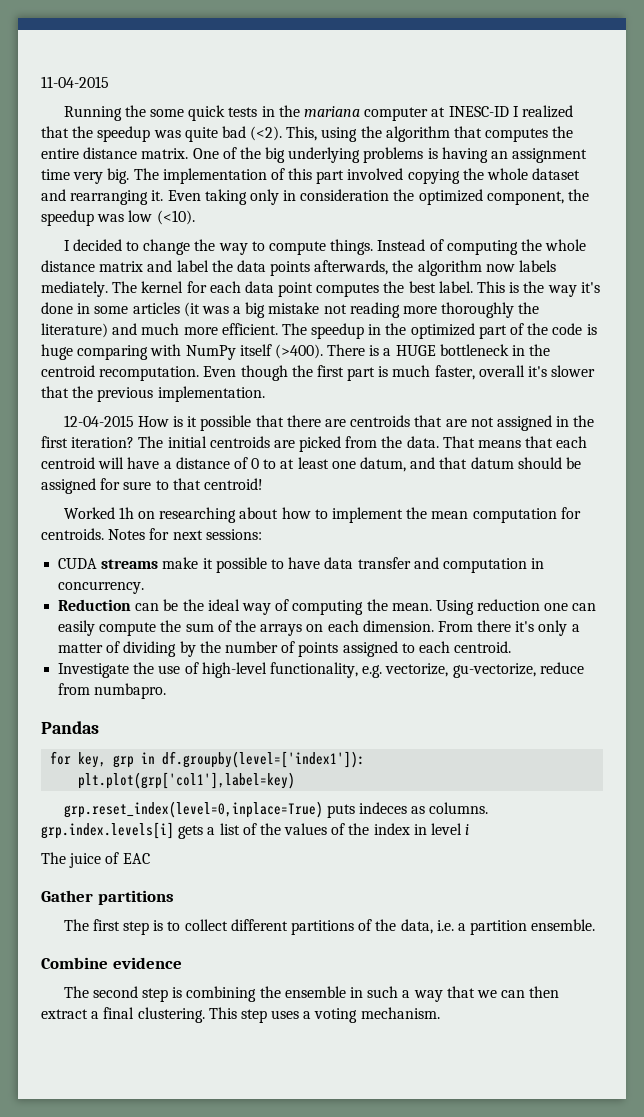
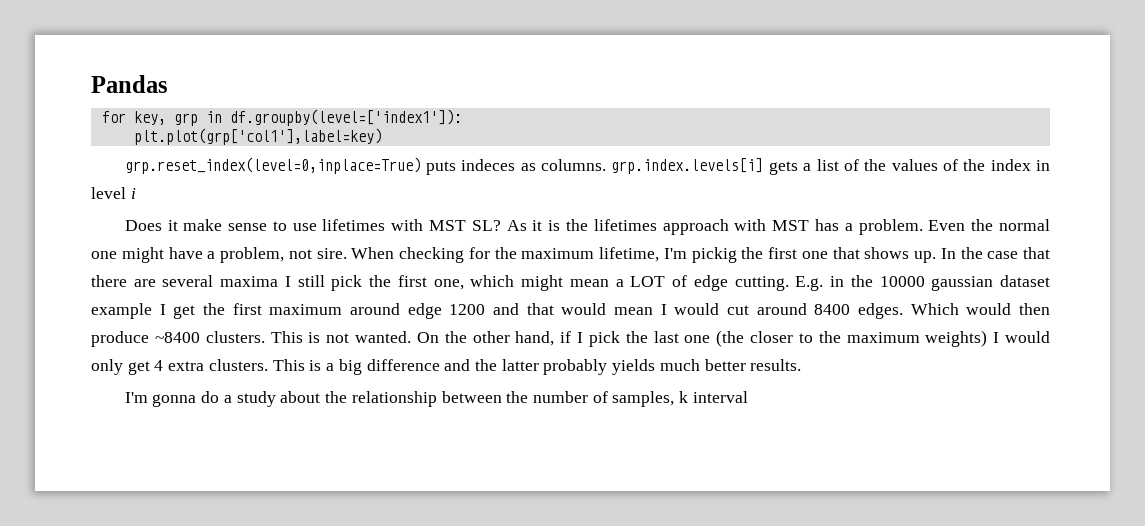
- 11-04-2015
- Running the some quick tests in the mariana computer at INESC-ID I realized that the speedup was quite bad (<2). This, using the algorithm that computes the entire distance matrix. One of the big underlying problems is having an assignment time very big. The implementation of this part involved copying the whole dataset and rearranging it. Even taking only in consideration the optimized component, the speedup was low (<10).
- I decided to change the way to compute things. Instead of computing the whole distance matrix and label the data points afterwards, the algorithm now labels mediately. The kernel for each data point computes the best label. This is the way it's done in some articles (it was a big mistake not reading more thoroughly the literature) and much more efficient. The speedup in the optimized part of the code is huge comparing with NumPy itself (>400). There is a HUGE bottleneck in the centroid recomputation. Even though the first part is much faster, overall it's slower that the previous implementation.
- 12-04-2015 How is it possible that there are centroids that are not assigned in the first iteration? The initial centroids are picked from the data. That means that each centroid will have a distance of 0 to at least one datum, and that datum should be assigned for sure to that centroid!
- Worked 1h on researching about how to implement the mean computation for centroids. Notes for next sessions:
- CUDA streams make it possible to have data transfer and computation in concurrency.
- Reduction can be the ideal way of computing the mean. Using reduction one can easily compute the sum of the arrays on each dimension. From there it's only a matter of dividing by the number of points assigned to each centroid.
- Investigate the use of high-level functionality, e.g. vectorize, gu-vectorize, reduce from numbapro.
- The juice of EAC
- Gather partitions
- The first step is to collect different partitions of the data, i.e. a partition ensemble.
- Combine evidence
- The second step is combining the ensemble in such a way that we can then extract a final clustering. This step uses a voting mechanism.
+ Does it make sense to use lifetimes with MST SL? As it is the lifetimes approach with MST has a problem. Even the normal one might have a problem, not sire. When checking for the maximum lifetime, I'm pickig the first one that shows up. In the case that there are several maxima I still pick the first one, which might mean a LOT of edge cutting. E.g. in the 10000 gaussian dataset example I get the first maximum around edge 1200 and that would mean I would cut around 8400 edges. Which would then produce ~8400 clusters. This is not wanted. On the other hand, if I pick the last one (the closer to the maximum weights) I would only get 4 extra clusters. This is a big difference and the latter probably yields much better results.
+ I'm gonna do a study about the relationship between the number of samples, k interval

